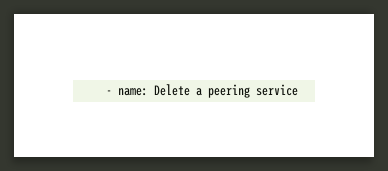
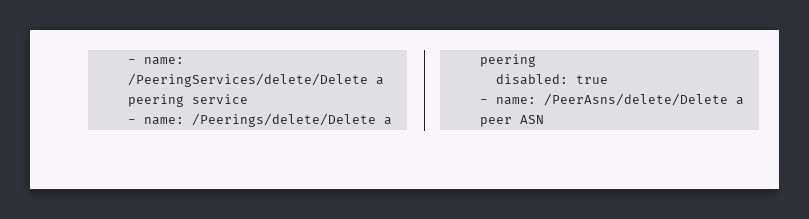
- - name: Delete a peering service
+ - name: /PeeringServices/delete/Delete a peering service
+ - name: /Peerings/delete/Delete a peering
+ disabled: true
+ - name: /PeerAsns/delete/Delete a peer ASN

